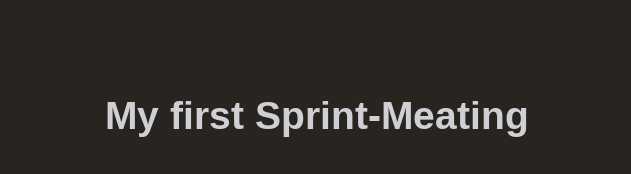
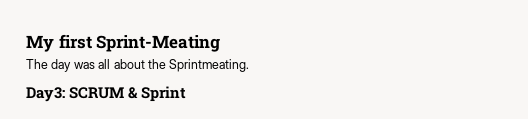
+ The day was all about the Sprintmeating.
+ Day3: SCRUM & Sprint

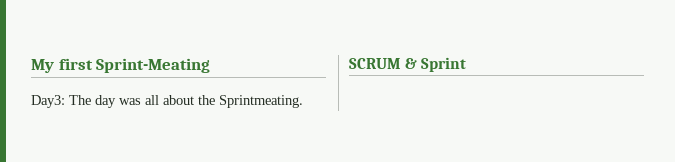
- The day was all about the Sprintmeating.
+ Day3: The day was all about the Sprintmeating.
- Day3: SCRUM & Sprint
+ SCRUM & Sprint

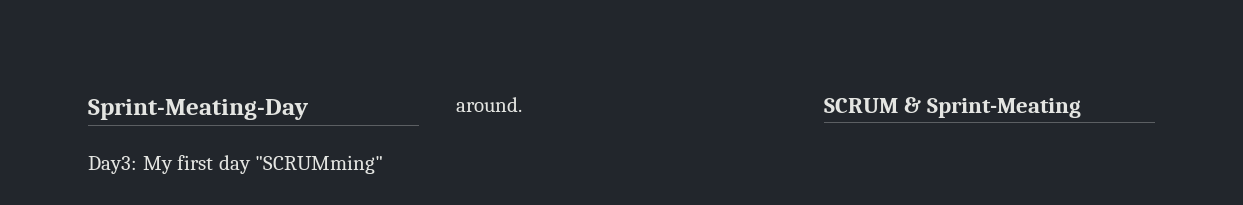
- My first Sprint-Meating
- Day3: The day was all about the Sprintmeating.
+ Sprint-Meating-Day
+ Day3: My first day "SCRUMming" around.
- SCRUM & Sprint
+ SCRUM & Sprint-Meating

